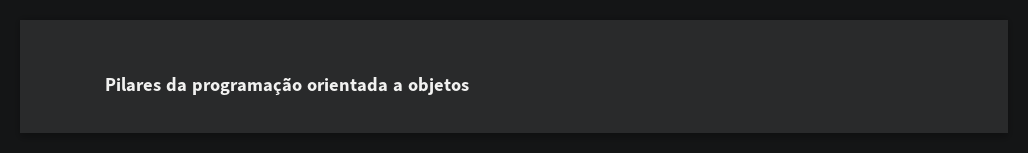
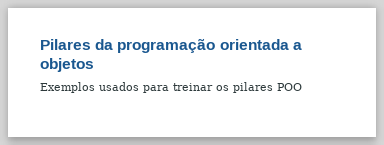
+ Exemplos usados para treinar os pilares POO

